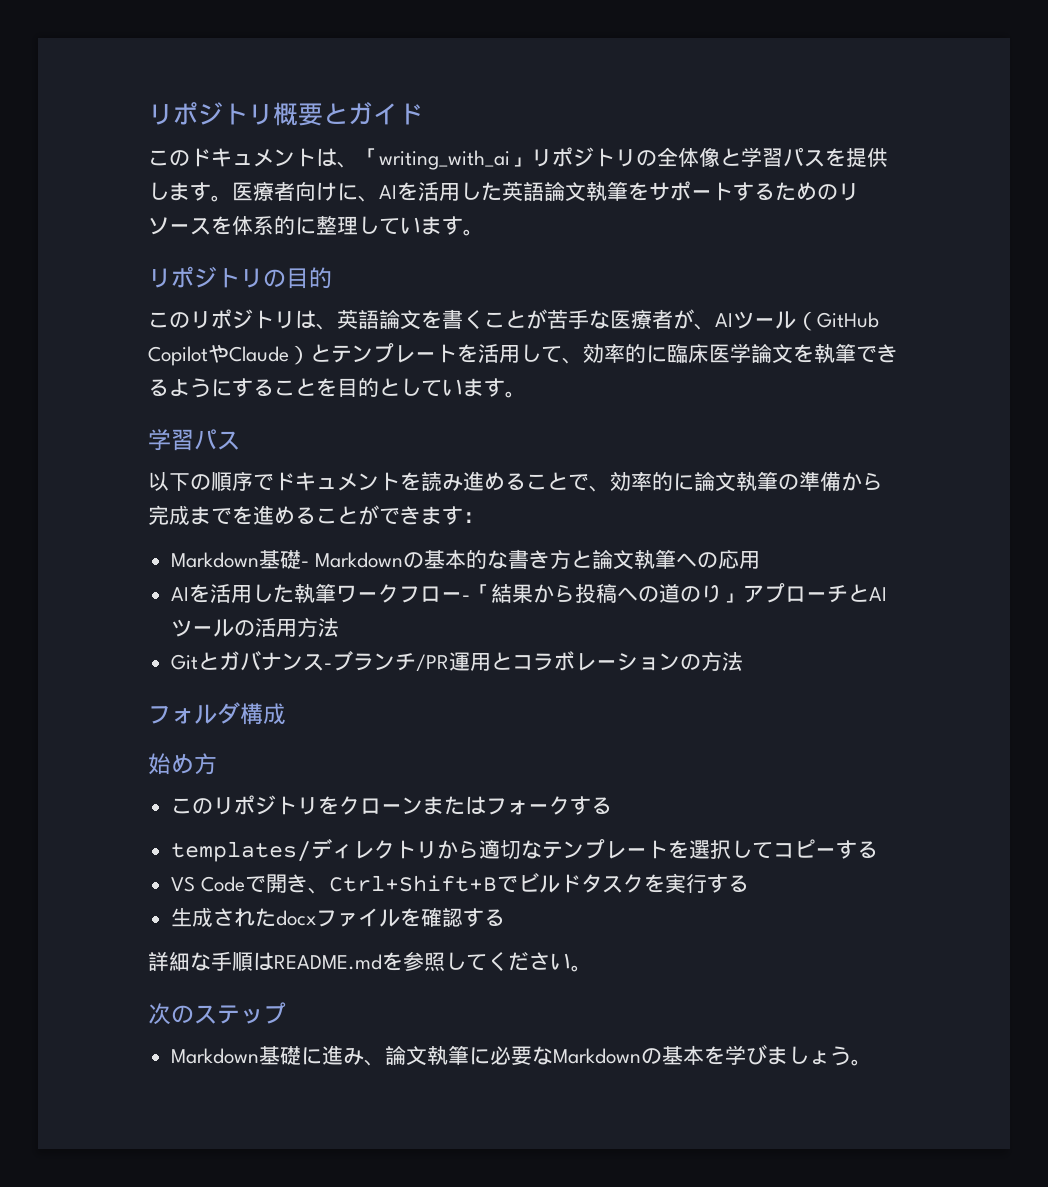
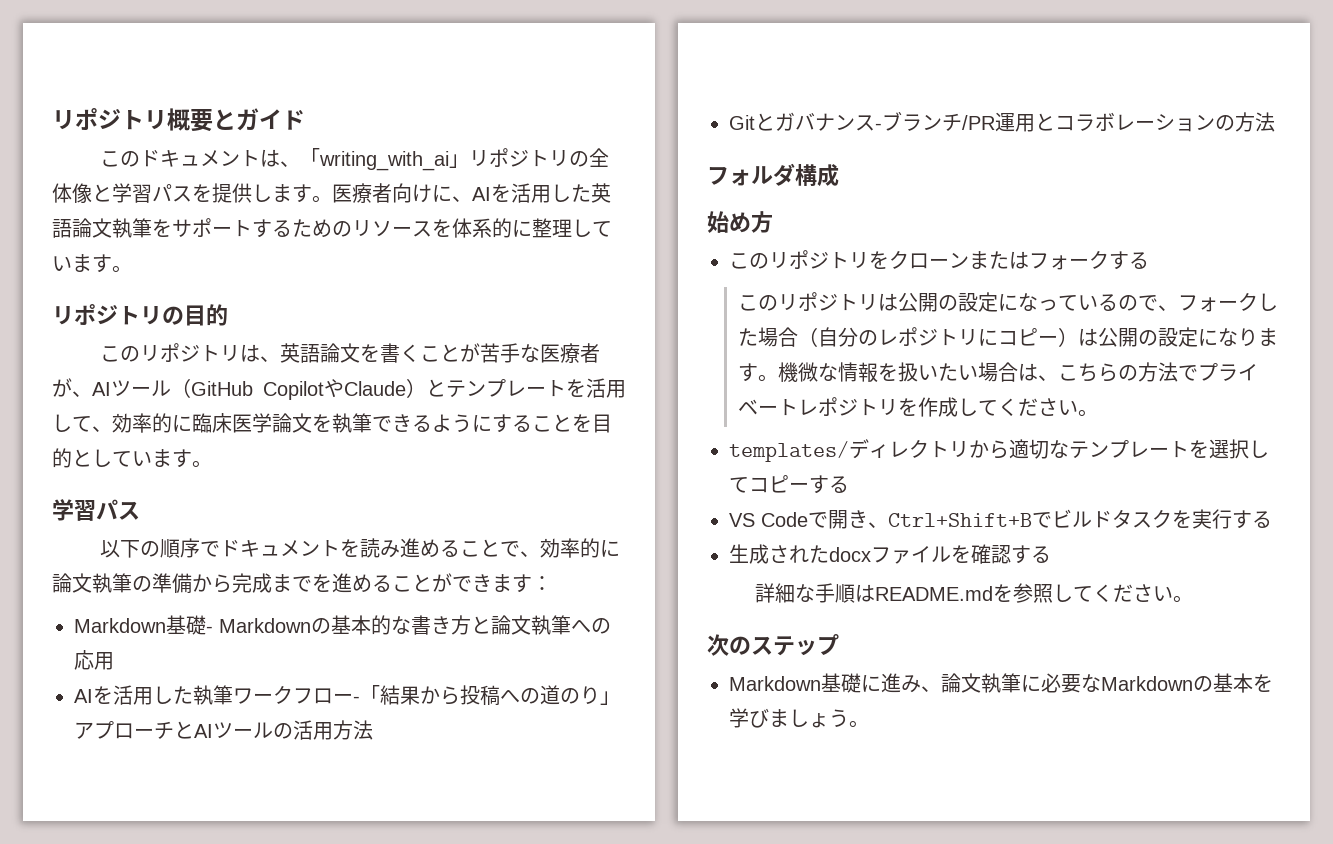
+ このリポジトリは公開の設定になっているので、フォークした場合（自分のレポジトリにコピー）は公開の設定になります。機微な情報を扱いたい場合は、こちらの方法でプライベートレポジトリを作成してください。

